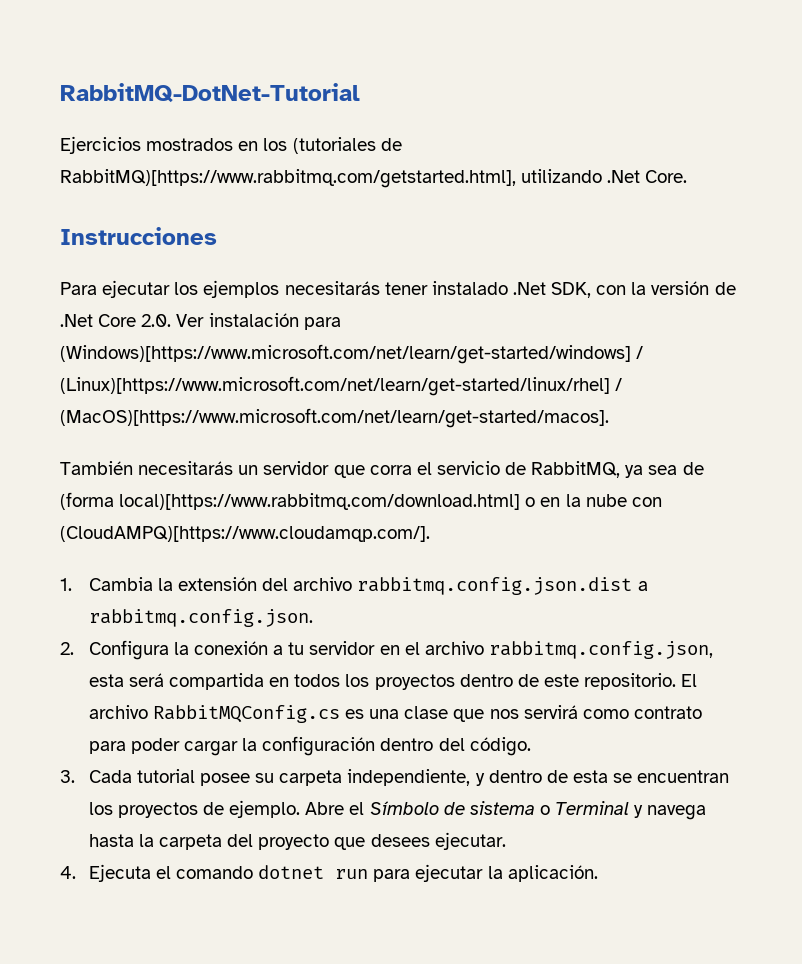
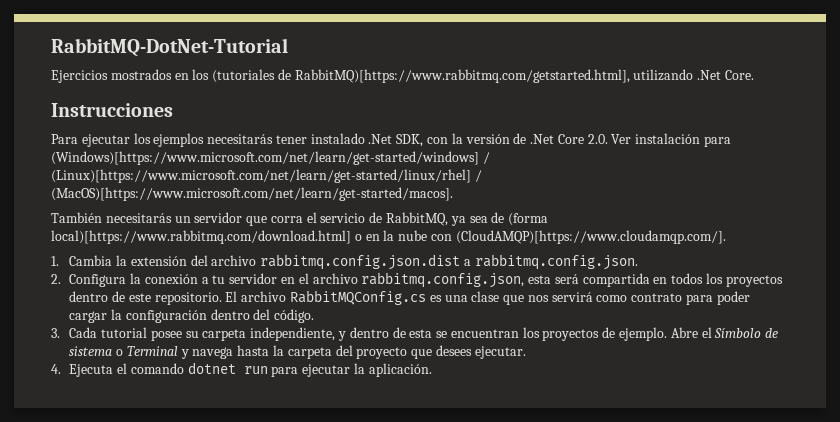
- También necesitarás un servidor que corra el servicio de RabbitMQ, ya sea de (forma local)[https://www.rabbitmq.com/download.html] o en la nube con (CloudAMPQ)[https://www.cloudamqp.com/].
+ También necesitarás un servidor que corra el servicio de RabbitMQ, ya sea de (forma local)[https://www.rabbitmq.com/download.html] o en la nube con (CloudAMQP)[https://www.cloudamqp.com/].

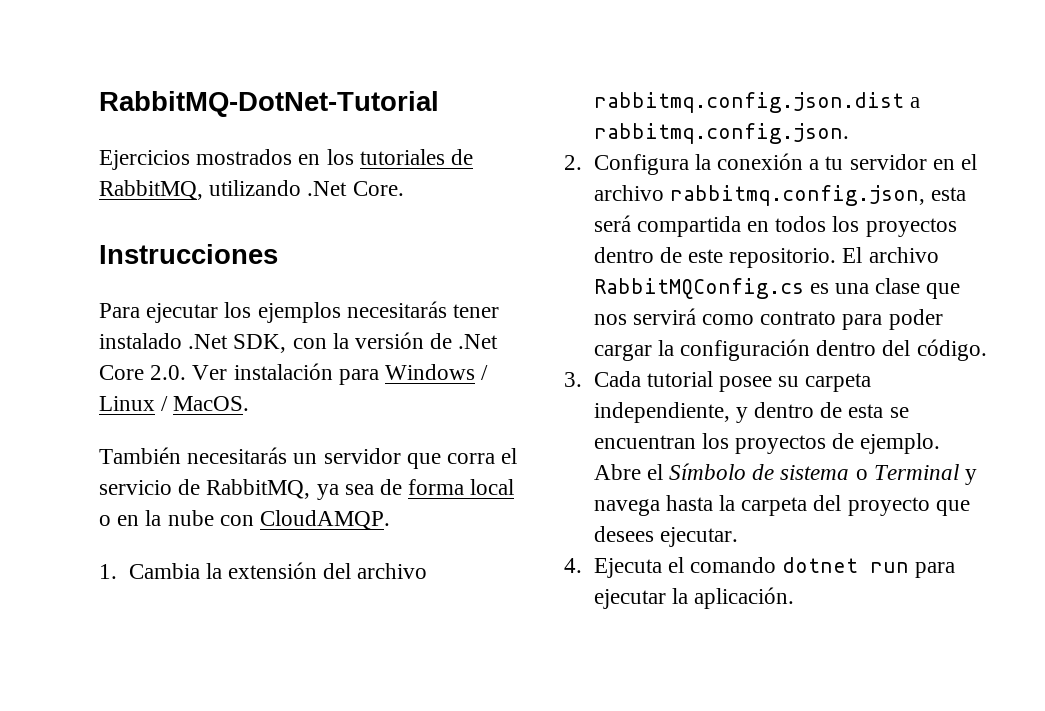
- Ejercicios mostrados en los (tutoriales de RabbitMQ)[https://www.rabbitmq.com/getstarted.html], utilizando .Net Core.
+ Ejercicios mostrados en los tutoriales de RabbitMQ, utilizando .Net Core.
- Para ejecutar los ejemplos necesitarás tener instalado .Net SDK, con la versión de .Net Core 2.0. Ver instalación para (Windows)[https://www.microsoft.com/net/learn/get-started/windows] / (Linux)[https://www.microsoft.com/net/learn/get-started/linux/rhel] / (MacOS)[https://www.microsoft.com/net/learn/get-started/macos].
+ Para ejecutar los ejemplos necesitarás tener instalado .Net SDK, con la versión de .Net Core 2.0. Ver instalación para Windows / Linux / MacOS.
- También necesitarás un servidor que corra el servicio de RabbitMQ, ya sea de (forma local)[https://www.rabbitmq.com/download.html] o en la nube con (CloudAMQP)[https://www.cloudamqp.com/].
+ También necesitarás un servidor que corra el servicio de RabbitMQ, ya sea de forma local o en la nube con CloudAMQP.

